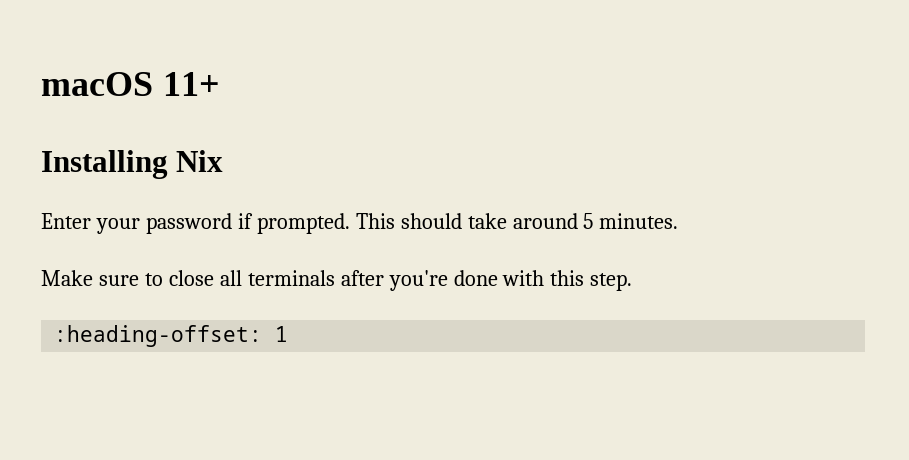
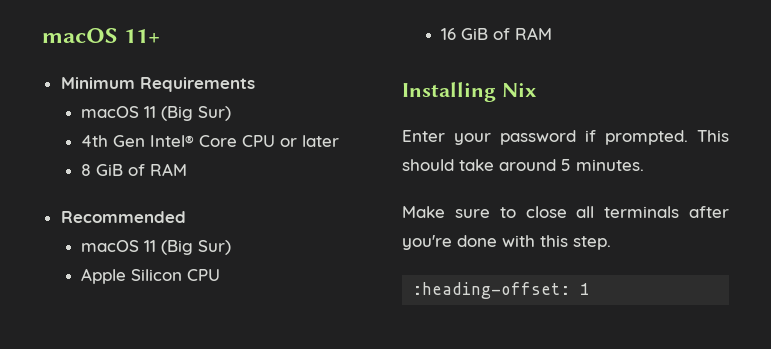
+ Minimum Requirements
+ macOS 11 (Big Sur)
+ 4th Gen Intel® Core CPU or later
+ 8 GiB of RAM
+ Recommended
+ macOS 11 (Big Sur)
+ Apple Silicon CPU
+ 16 GiB of RAM

